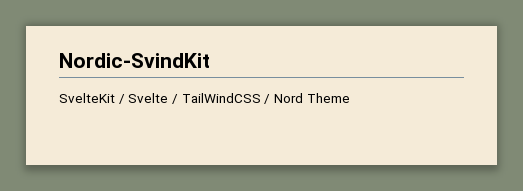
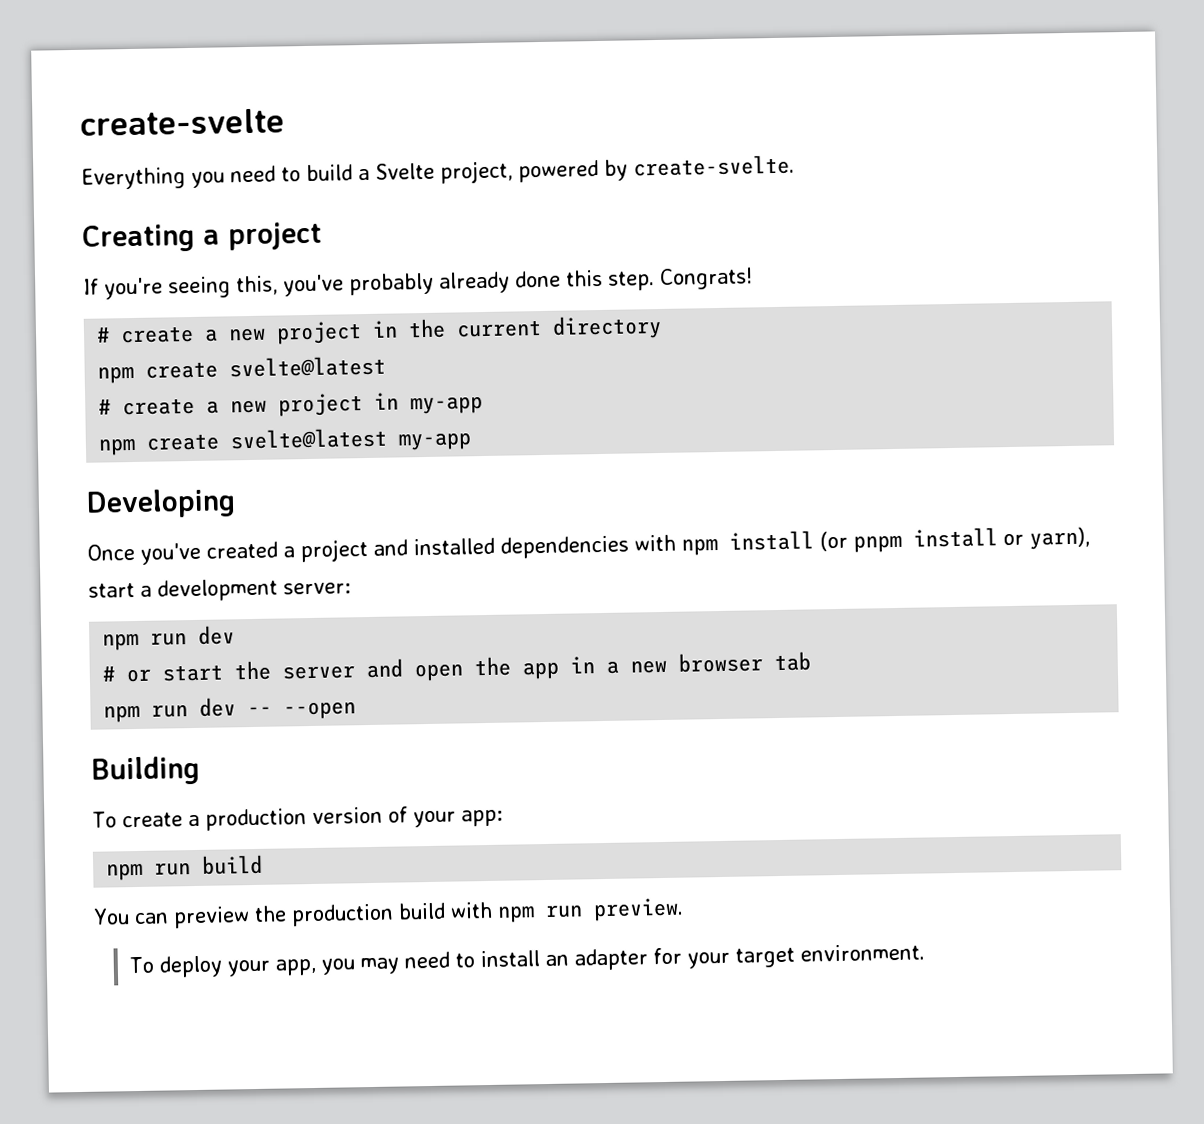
- Nordic-SvindKit
- SvelteKit / Svelte / TailWindCSS / Nord Theme
+ create-svelte
+ Everything you need to build a Svelte project, powered by create-svelte.
+ Creating a project
+ If you're seeing this, you've probably already done this step. Congrats!
+ # create a new project in the current directory
+ npm create svelte@latest
+ # create a new project in my-app
+ npm create svelte@latest my-app
+ Developing
+ Once you've created a project and installed dependencies with npm install (or pnpm install or yarn), start a development server:
+ npm run dev
+ # or start the server and open the app in a new browser tab
+ npm run dev -- --open
+ Building
+ To create a production version of your app:
+ npm run build
+ You can preview the production build with npm run preview.
+ To deploy your app, you may need to install an adapter for your target environment.

